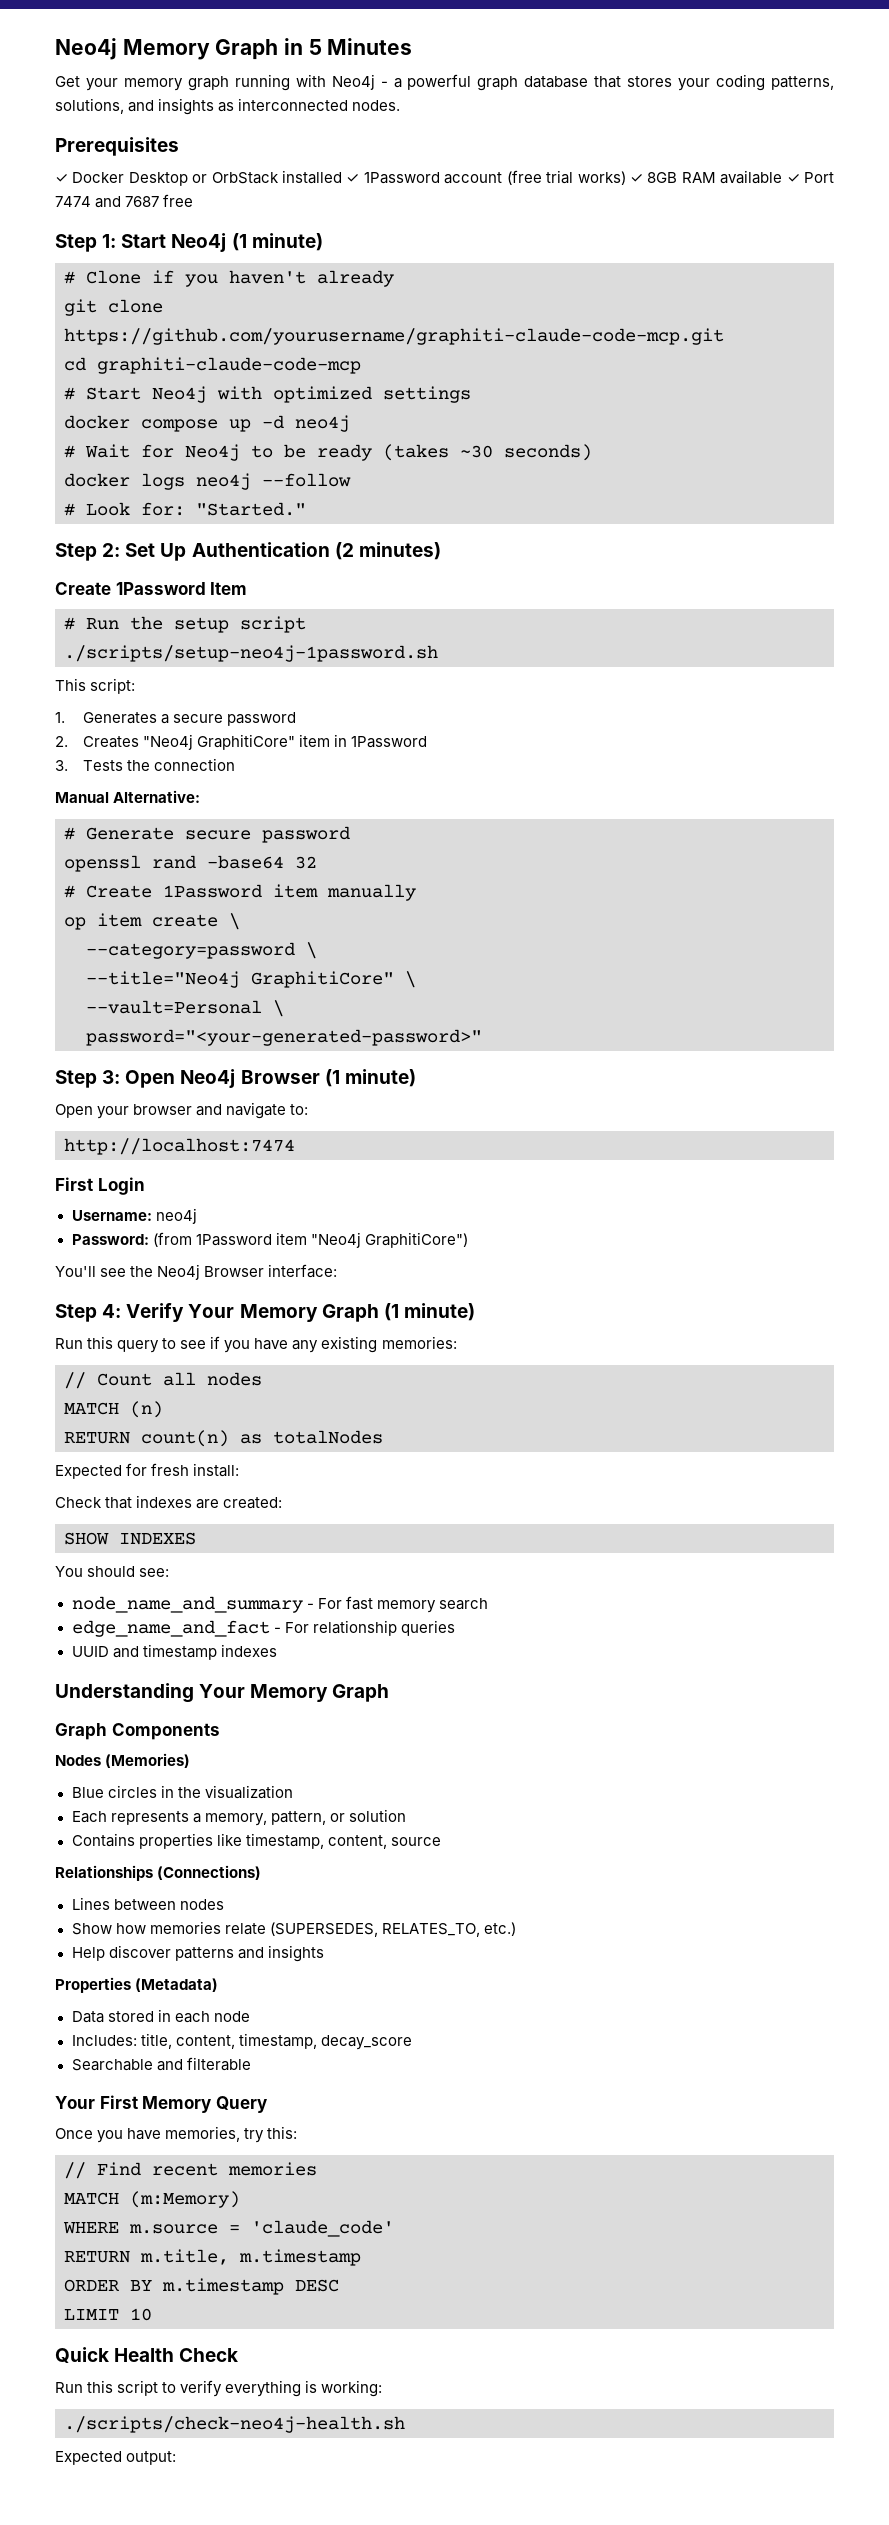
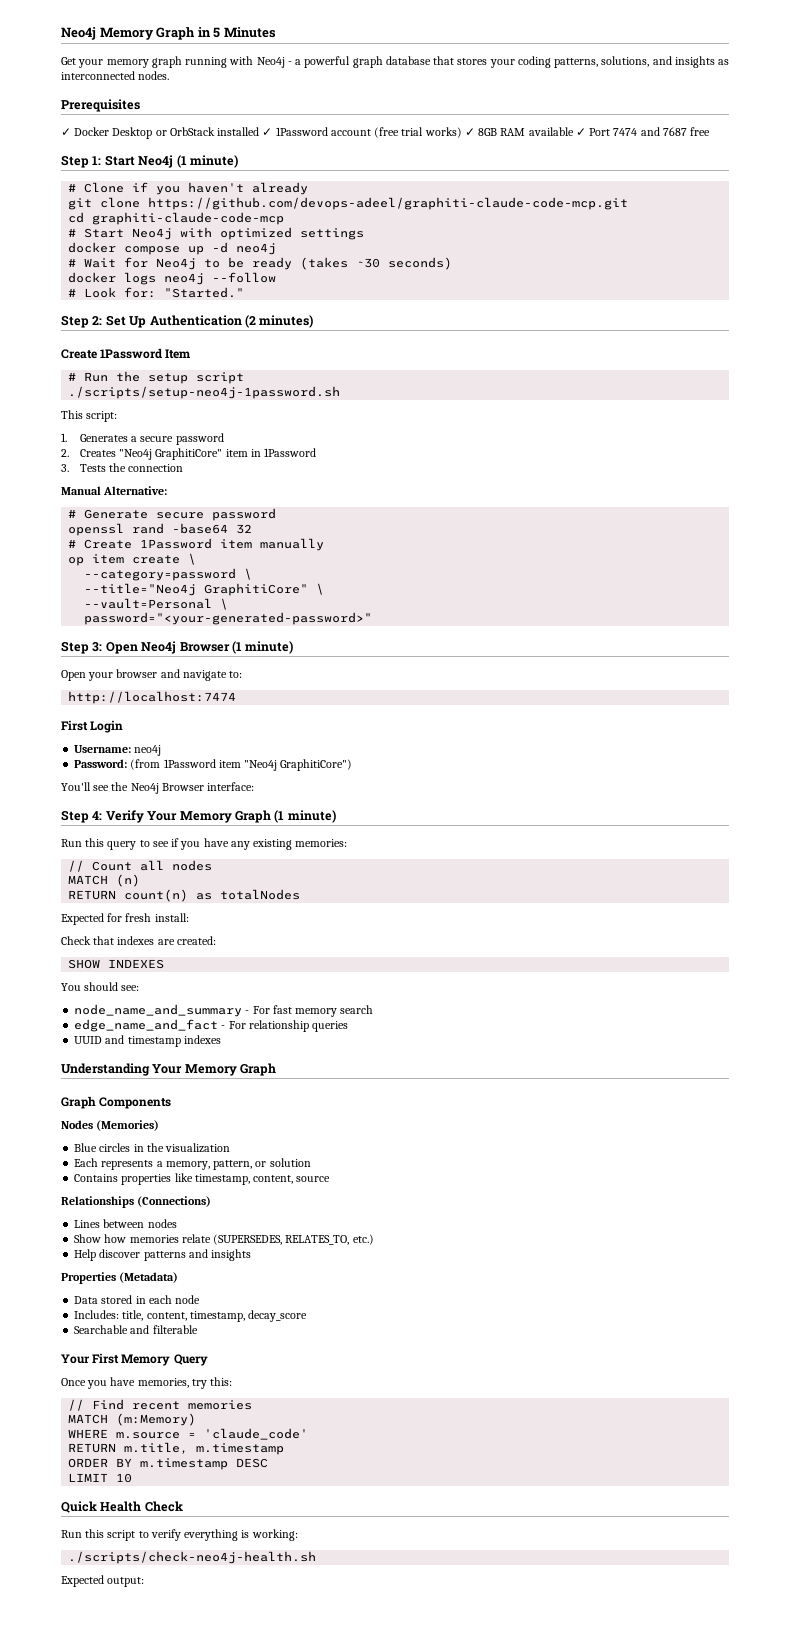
- git clone https://github.com/yourusername/graphiti-claude-code-mcp.git
+ git clone https://github.com/devops-adeel/graphiti-claude-code-mcp.git

